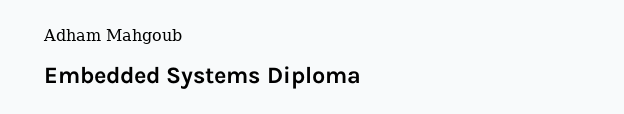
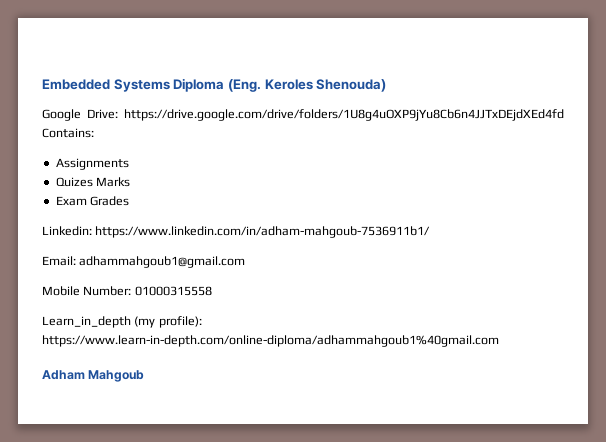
- Adham Mahgoub
- Embedded Systems Diploma
+ Embedded Systems Diploma (Eng. Keroles Shenouda)
+ Google Drive: https://drive.google.com/drive/folders/1U8g4uOXP9jYu8Cb6n4JJTxDEjdXEd4fd Contains:
+ Assignments
+ Quizes Marks
+ Exam Grades
+ Linkedin: https://www.linkedin.com/in/adham-mahgoub-7536911b1/
+ Email: adhammahgoub1@gmail.com
+ Mobile Number: 01000315558
+ Learn_in_depth (my profile): https://www.learn-in-depth.com/online-diploma/adhammahgoub1%40gmail.com
+ Adham Mahgoub

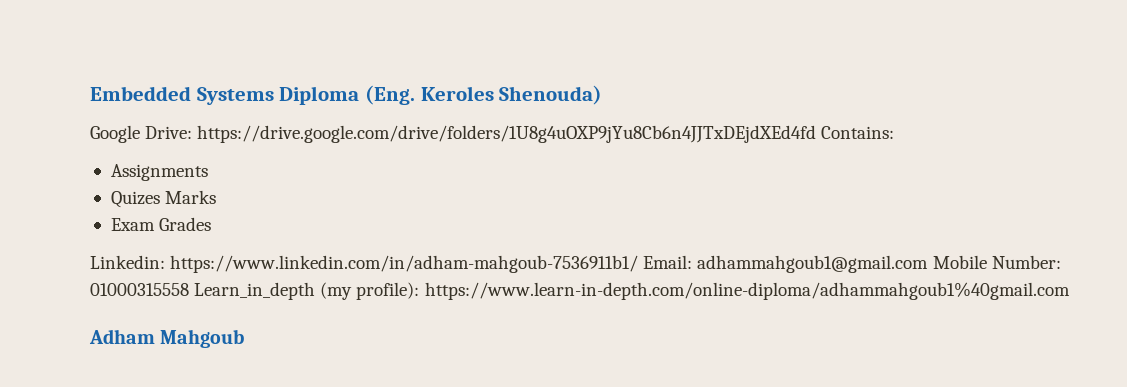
- Linkedin: https://www.linkedin.com/in/adham-mahgoub-7536911b1/
- Email: adhammahgoub1@gmail.com
- Mobile Number: 01000315558
- Learn_in_depth (my profile): https://www.learn-in-depth.com/online-diploma/adhammahgoub1%40gmail.com
+ Linkedin: https://www.linkedin.com/in/adham-mahgoub-7536911b1/ Email: adhammahgoub1@gmail.com Mobile Number: 01000315558 Learn_in_depth (my profile): https://www.learn-in-depth.com/online-diploma/adhammahgoub1%40gmail.com

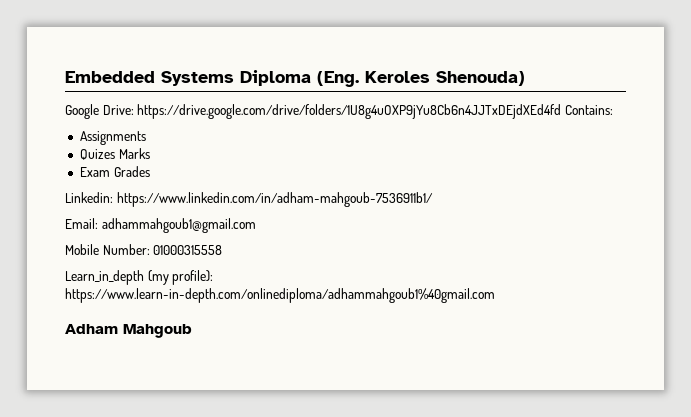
- Linkedin: https://www.linkedin.com/in/adham-mahgoub-7536911b1/ Email: adhammahgoub1@gmail.com Mobile Number: 01000315558 Learn_in_depth (my profile): https://www.learn-in-depth.com/online-diploma/adhammahgoub1%40gmail.com
+ Linkedin: https://www.linkedin.com/in/adham-mahgoub-7536911b1/
+ Email: adhammahgoub1@gmail.com
+ Mobile Number: 01000315558
+ Learn_in_depth (my profile): https://www.learn-in-depth.com/onlinediploma/adhammahgoub1%40gmail.com

